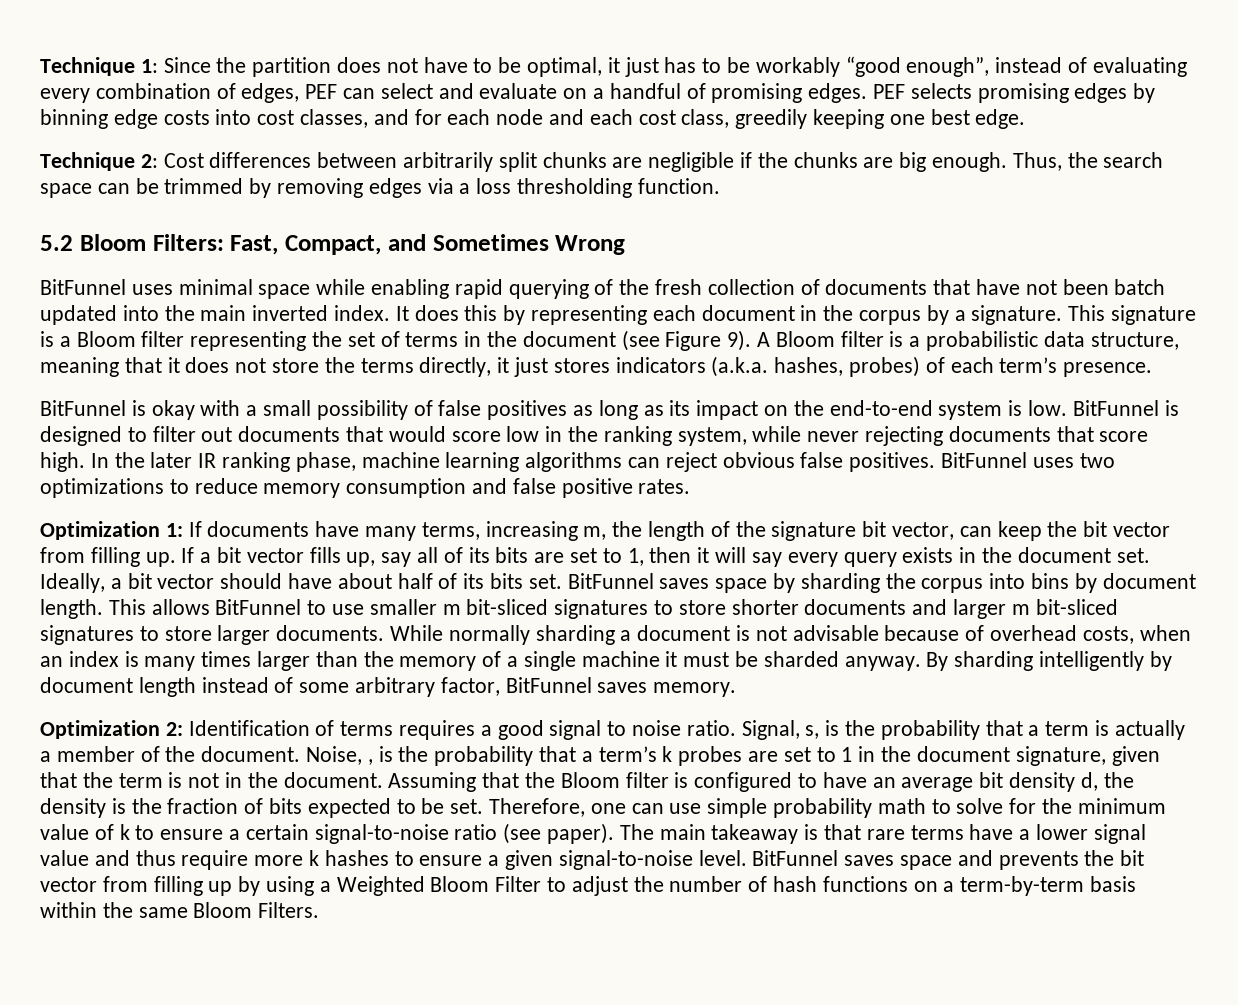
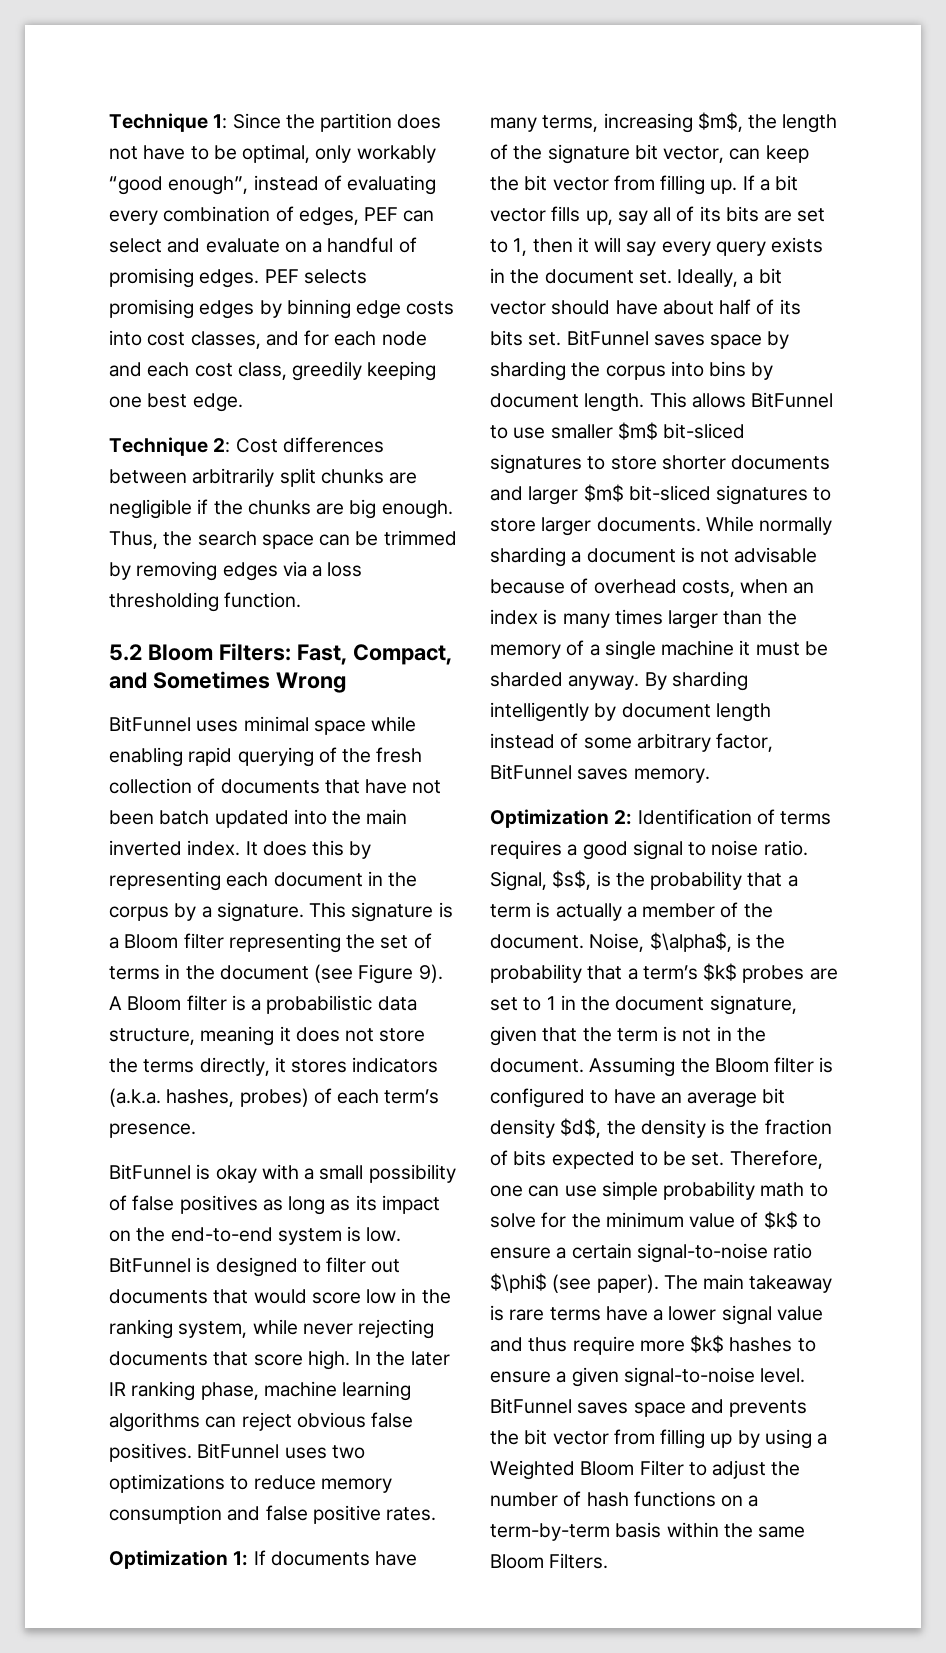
- Technique 1: Since the partition does not have to be optimal, it just has to be workably “good enough”, instead of evaluating every combination of edges, PEF can select and evaluate on a handful of promising edges.
+ Technique 1: Since the partition does not have to be optimal, only workably “good enough”, instead of evaluating every combination of edges, PEF can select and evaluate on a handful of promising edges.
- A Bloom filter is a probabilistic data structure, meaning that it does not store the terms directly, it just stores indicators (a.k.a. hashes, probes) of each term’s presence.
+ A Bloom filter is a probabilistic data structure, meaning it does not store the terms directly, it stores indicators (a.k.a. hashes, probes) of each term’s presence.
- Optimization 1: If documents have many terms, increasing m, the length of the signature bit vector, can keep the bit vector from filling up.
+ Optimization 1: If documents have many terms, increasing $m$, the length of the signature bit vector, can keep the bit vector from filling up.
- This allows BitFunnel to use smaller m bit-sliced signatures to store shorter documents and larger m bit-sliced signatures to store larger documents.
+ This allows BitFunnel to use smaller $m$ bit-sliced signatures to store shorter documents and larger $m$ bit-sliced signatures to store larger documents.
- Signal, s, is the probability that a term is actually a member of the document.
+ Signal, $s$, is the probability that a term is actually a member of the document.
- Noise, , is the probability that a term’s k probes are set to 1 in the document signature, given that the term is not in the document.
+ Noise, $\alpha$, is the probability that a term’s $k$ probes are set to 1 in the document signature, given that the term is not in the document.
- Assuming that the Bloom filter is configured to have an average bit density d, the density is the fraction of bits expected to be set.
+ Assuming the Bloom filter is configured to have an average bit density $d$, the density is the fraction of bits expected to be set.
- Therefore, one can use simple probability math to solve for the minimum value of k to ensure a certain signal-to-noise ratio (see paper).
+ Therefore, one can use simple probability math to solve for the minimum value of $k$ to ensure a certain signal-to-noise ratio $\phi$ (see paper).
- The main takeaway is that rare terms have a lower signal value and thus require more k hashes to ensure a given signal-to-noise level.
+ The main takeaway is rare terms have a lower signal value and thus require more $k$ hashes to ensure a given signal-to-noise level.

